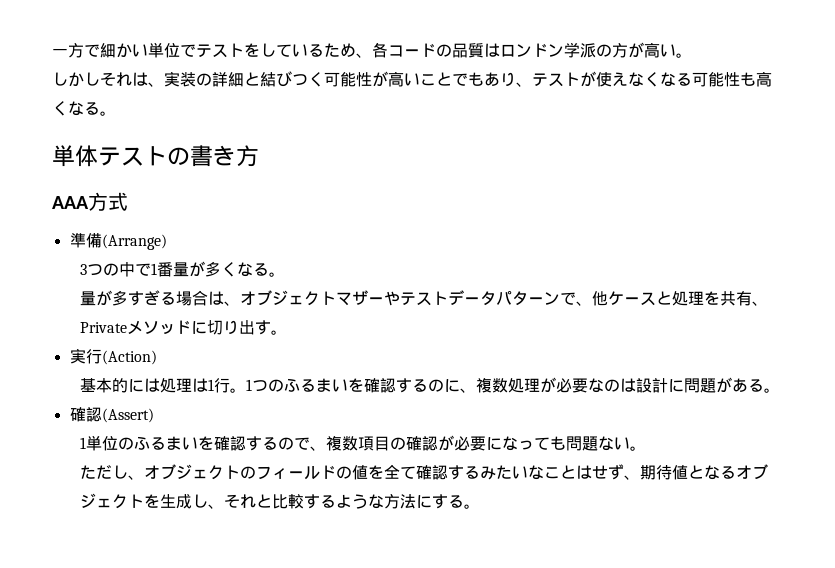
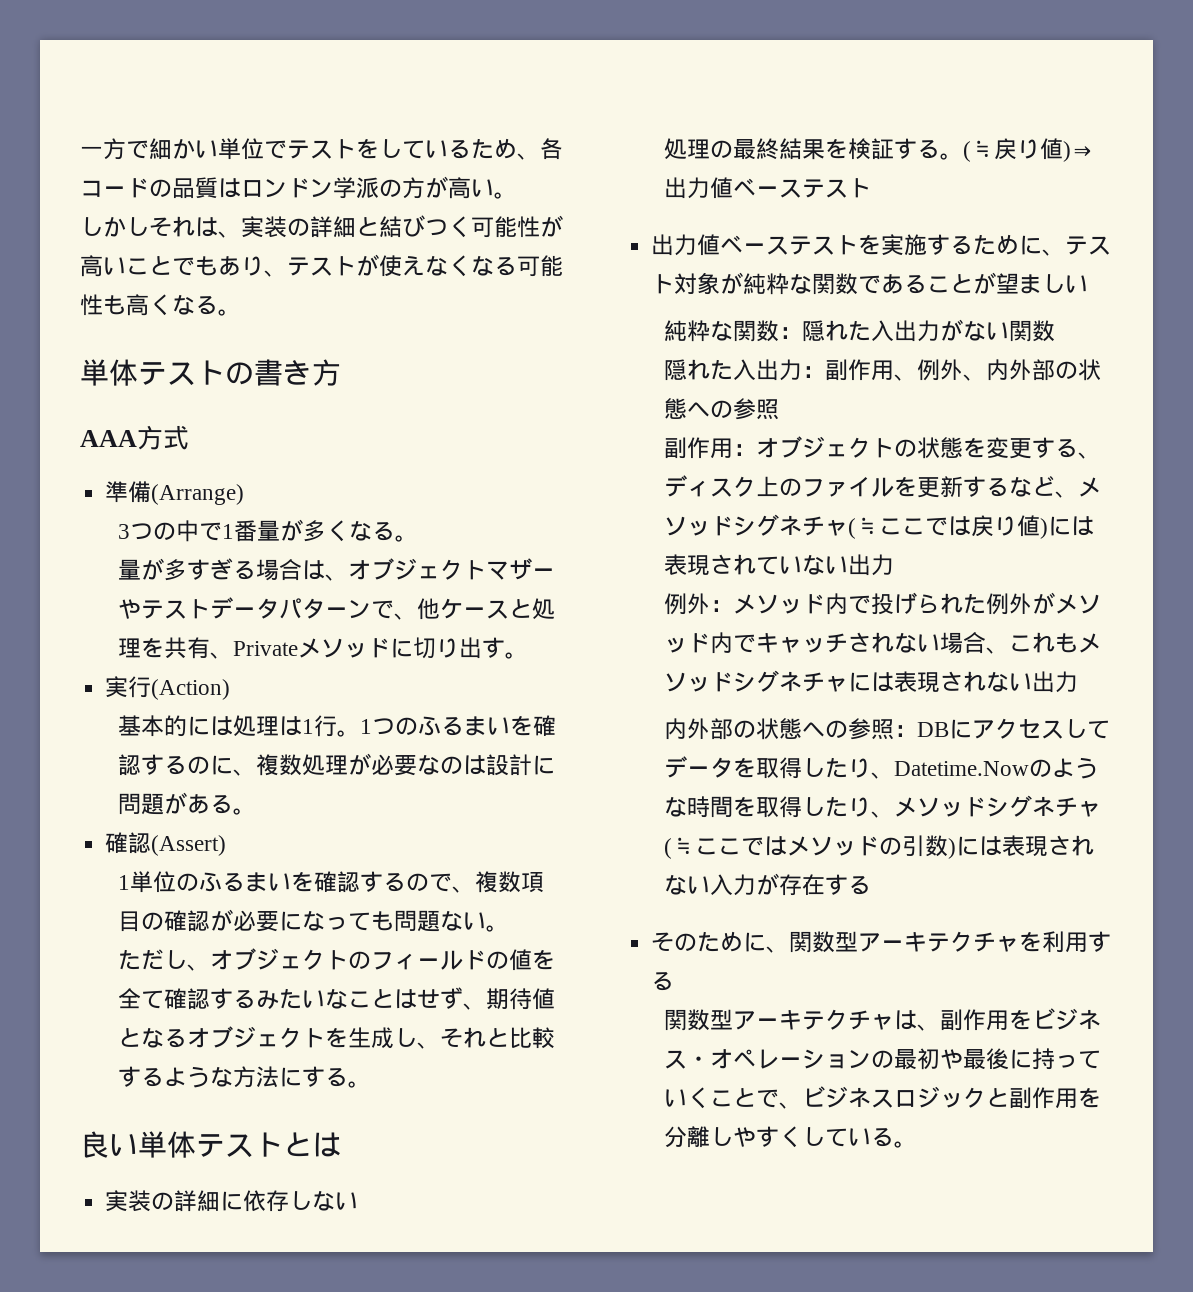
+ 良い単体テストとは
+ 実装の詳細に依存しない
+ 処理の最終結果を検証する。(≒戻り値)⇒出力値ベーステスト
+ 出力値ベーステストを実施するために、テスト対象が純粋な関数であることが望ましい
+ 純粋な関数：隠れた入出力がない関数
+ 隠れた入出力：副作用、例外、内外部の状態への参照
+ 副作用：オブジェクトの状態を変更する、ディスク上のファイルを更新するなど、メソッドシグネチャ(≒ここでは戻り値)には表現されていない出力
+ 例外：メソッド内で投げられた例外がメソッド内でキャッチされない場合、これもメソッドシグネチャには表現されない出力
+ 内外部の状態への参照：DBにアクセスしてデータを取得したり、Datetime.Nowのような時間を取得したり、メソッドシグネチャ(≒ここではメソッドの引数)には表現されない入力が存在する
+ そのために、関数型アーキテクチャを利用する
+ 関数型アーキテクチャは、副作用をビジネス・オペレーションの最初や最後に持っていくことで、ビジネスロジックと副作用を分離しやすくしている。

